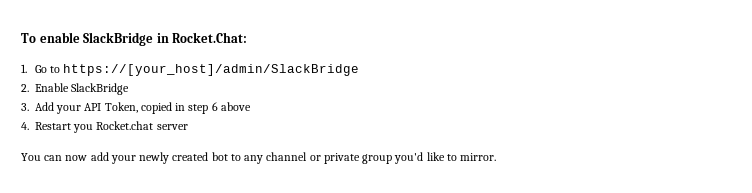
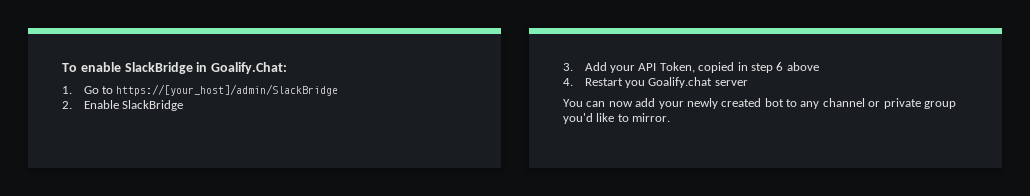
- To enable SlackBridge in Rocket.Chat:
+ To enable SlackBridge in Goalify.Chat:
- 4. Restart you Rocket.chat server
+ 4. Restart you Goalify.chat server

